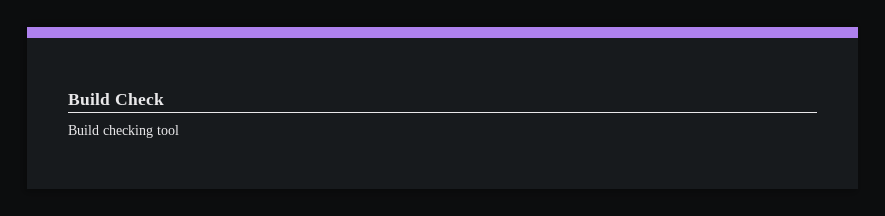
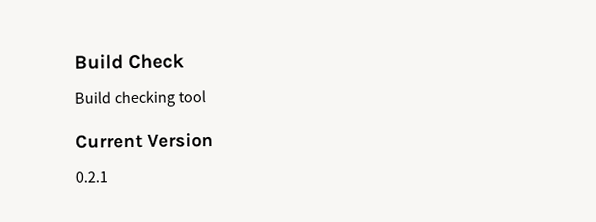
+ Current Version
+ 0.2.1

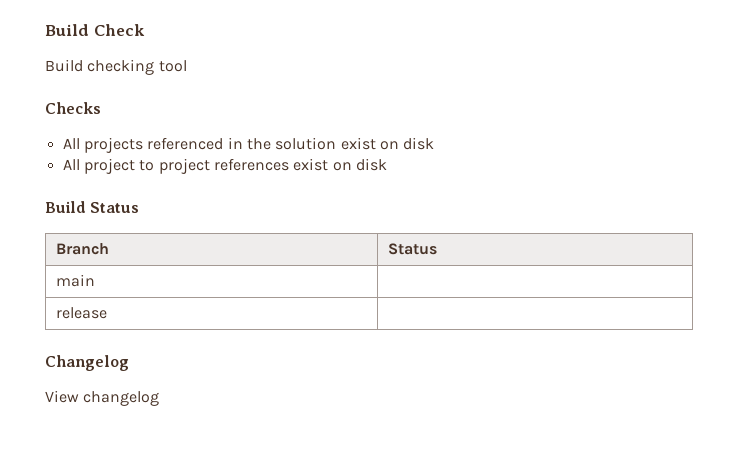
- Current Version
- 0.2.1
+ Checks
+ All projects referenced in the solution exist on disk
+ All project to project references exist on disk
+ Build Status
+ Branch | Status
+ main |
+ release |
+ Changelog
+ View changelog

